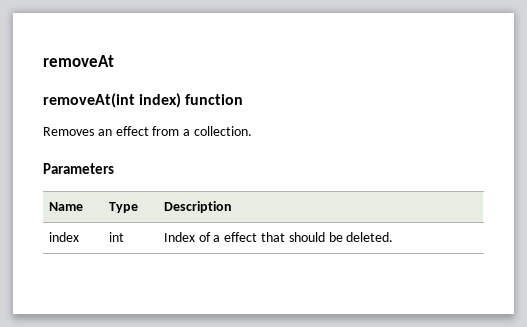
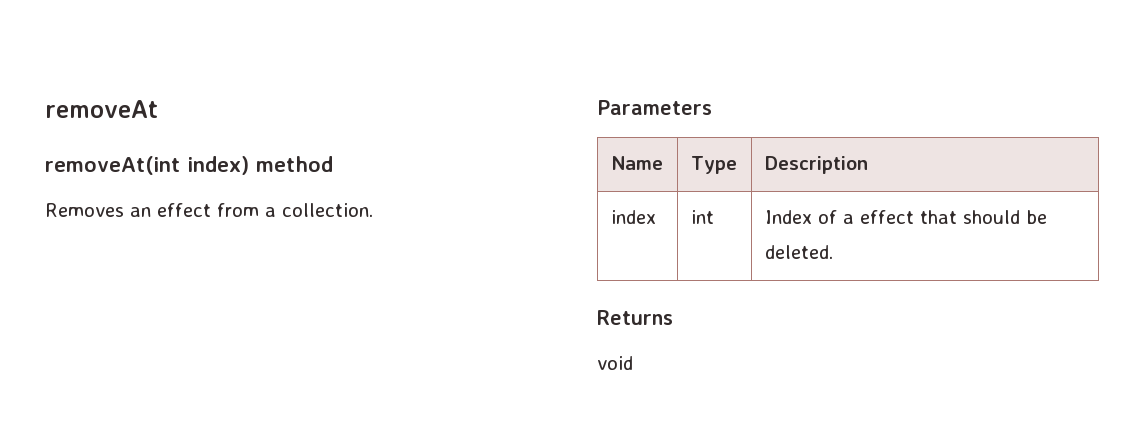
- removeAt(int index) function
+ removeAt(int index) method
+ Returns
+ void

